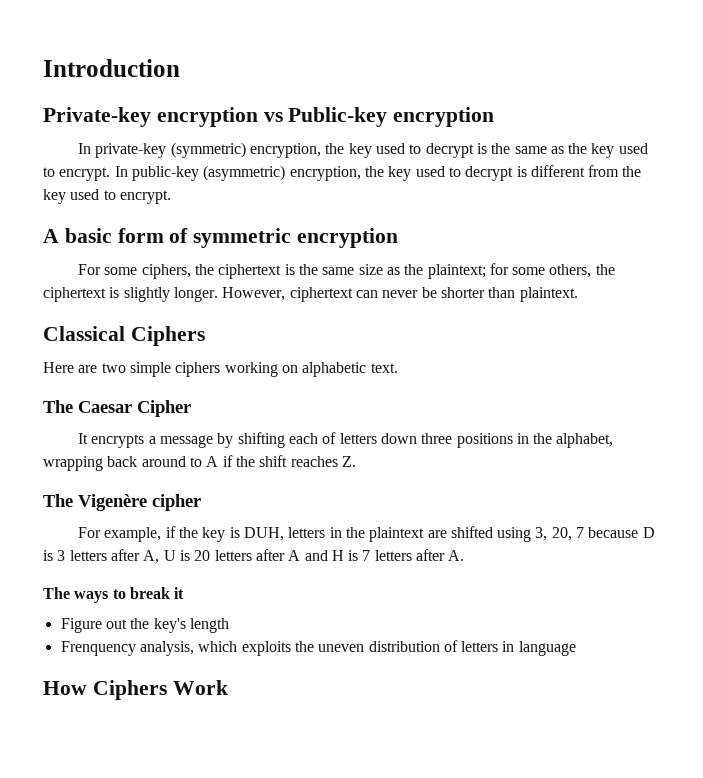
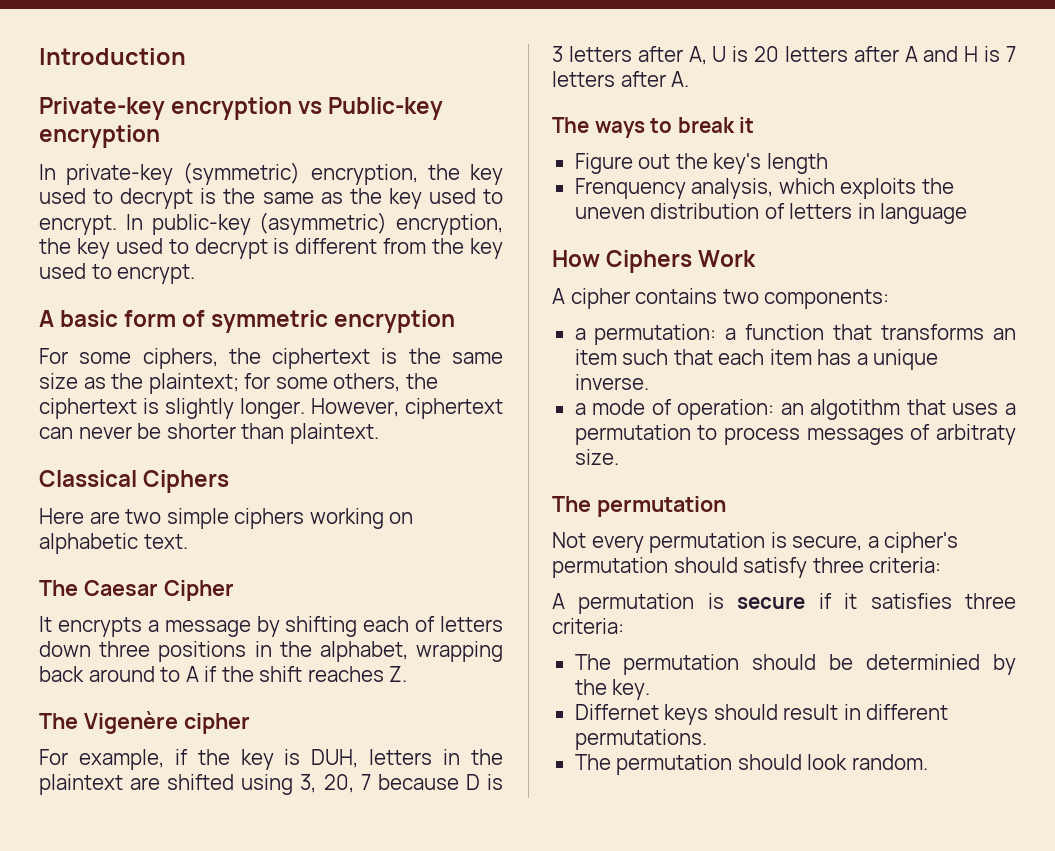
+ A cipher contains two components:
+ a permutation: a function that transforms an item such that each item has a unique inverse.
+ a mode of operation: an algotithm that uses a permutation to process messages of arbitraty size.
+ The permutation
+ Not every permutation is secure, a cipher's permutation should satisfy three criteria:
+ A permutation is secure if it satisfies three criteria:
+ The permutation should be determinied by the key.
+ Differnet keys should result in different permutations.
+ The permutation should look random.

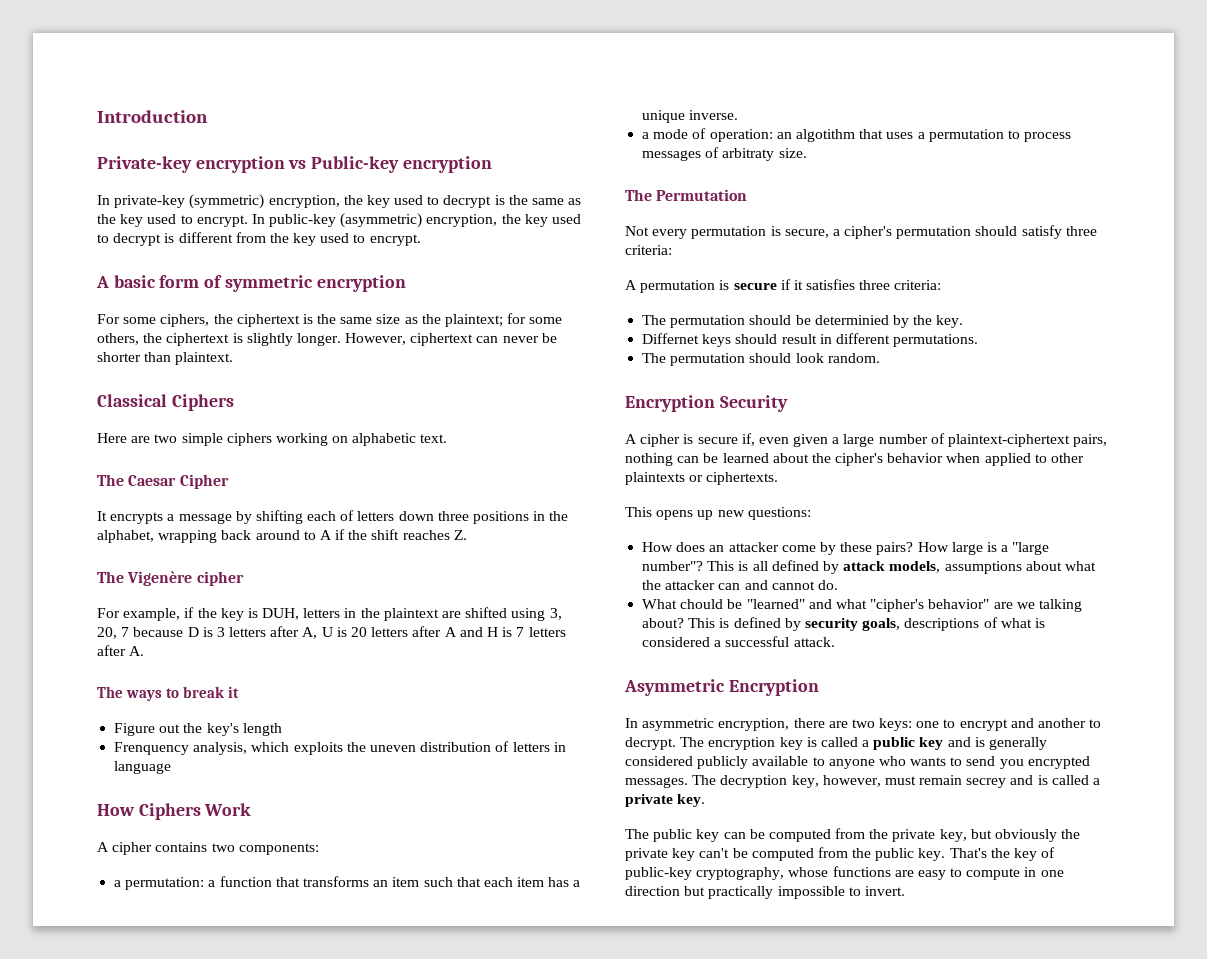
  a mode of operation: an algotithm that uses a permutation to process messages of arbitraty size.
- The permutation
+ The Permutation
+ Encryption Security
+ A cipher is secure if, even given a large number of plaintext-ciphertext pairs, nothing can be learned about the cipher's behavior when applied to other plaintexts or ciphertexts.
+ This opens up new questions:
+ How does an attacker come by these pairs? How large is a "large number"? This is all defined by attack models, assumptions about what the attacker can and cannot do.
+ What chould be "learned" and what "cipher's behavior" are we talking about? This is defined by security goals, descriptions of what is considered a successful attack.
+ Asymmetric Encryption
+ In asymmetric encryption, there are two keys: one to encrypt and another to decrypt. The encryption key is called a public key and is generally considered publicly available to anyone who wants to send you encrypted messages. The decryption key, however, must remain secrey and is called a private key.
+ The public key can be computed from the private key, but obviously the private key can't be computed from the public key. That's the key of public-key cryptography, whose functions are easy to compute in one direction but practically impossible to invert.

